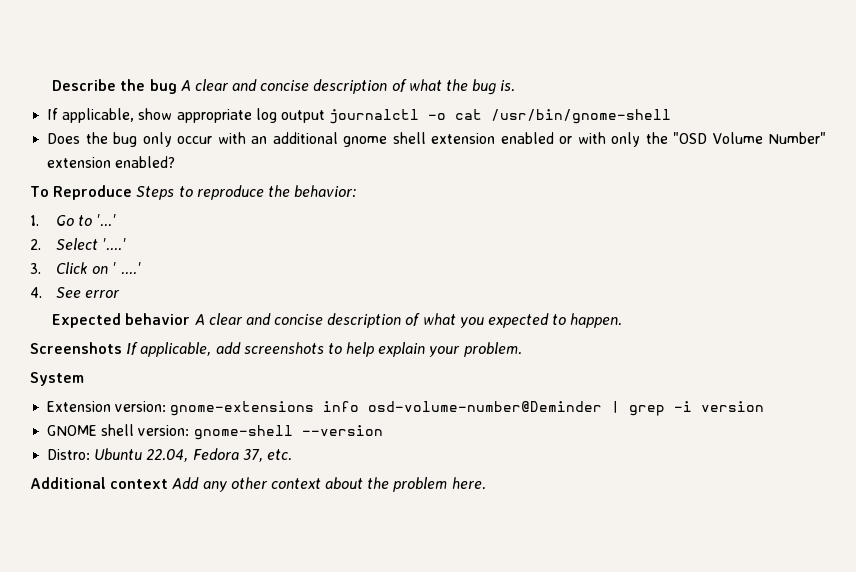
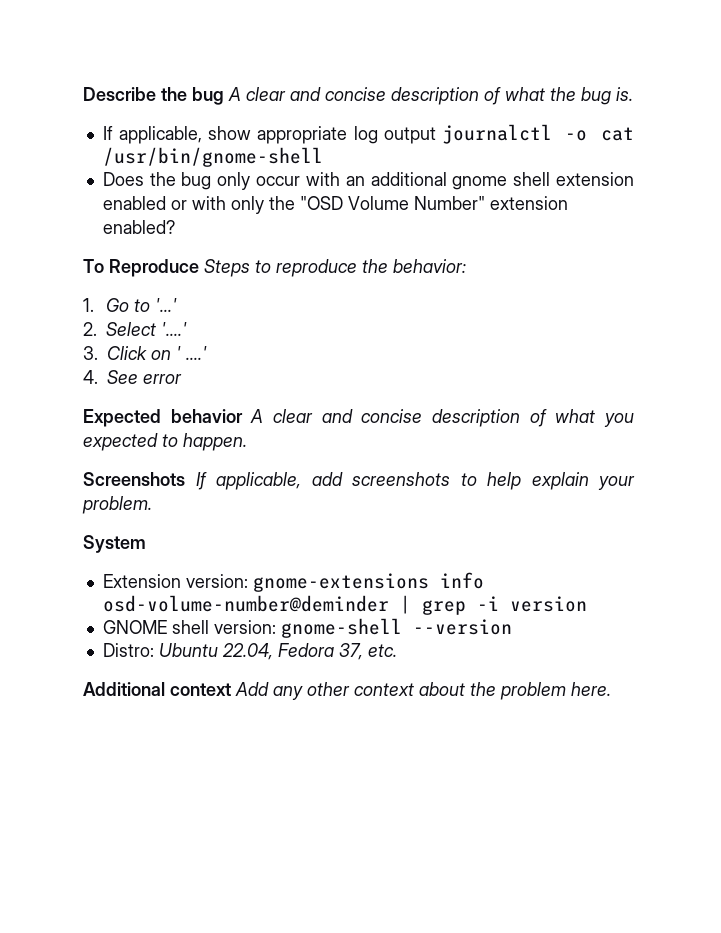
- Extension version: gnome-extensions info osd-volume-number@Deminder | grep -i version
+ Extension version: gnome-extensions info osd-volume-number@deminder | grep -i version

